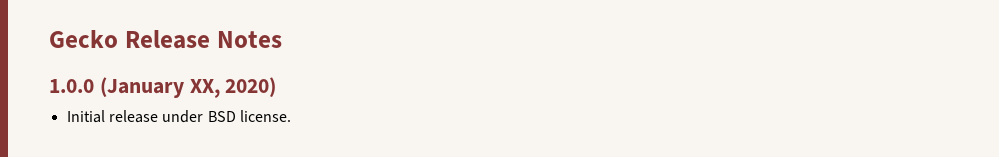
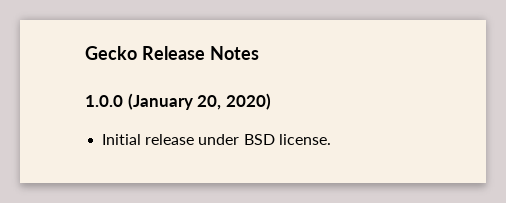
- 1.0.0 (January XX, 2020)
+ 1.0.0 (January 20, 2020)

